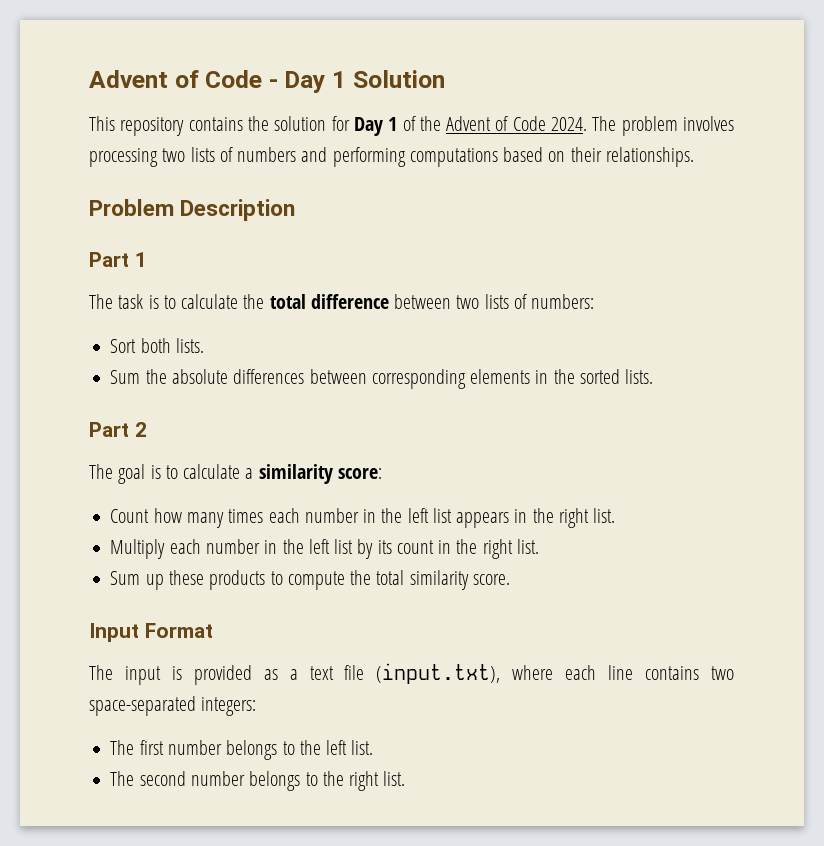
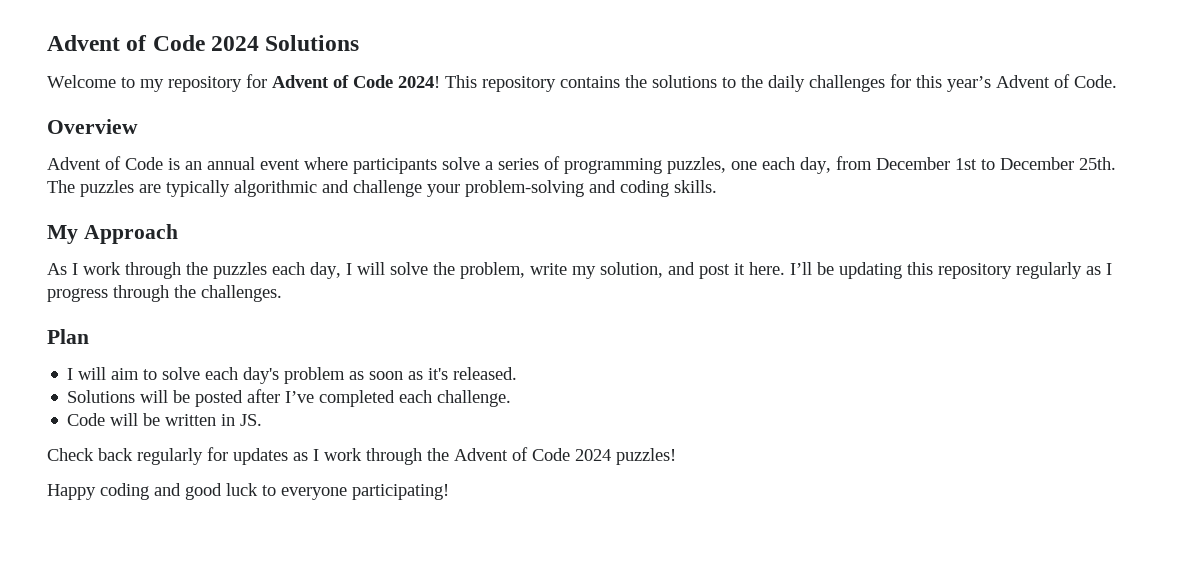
- Advent of Code - Day 1 Solution
- This repository contains the solution for Day 1 of the Advent of Code 2024. The problem involves processing two lists of numbers and performing computations based on their relationships.
- Problem Description
- Part 1
- The task is to calculate the total difference between two lists of numbers:
- Sort both lists.
- Sum the absolute differences between corresponding elements in the sorted lists.
- Part 2
- The goal is to calculate a similarity score:
- Count how many times each number in the left list appears in the right list.
- Multiply each number in the left list by its count in the right list.
- Sum up these products to compute the total similarity score.
- Input Format
- The input is provided as a text file (input.txt), where each line contains two space-separated integers:
- The first number belongs to the left list.
- The second number belongs to the right list.
+ Advent of Code 2024 Solutions
+ Welcome to my repository for Advent of Code 2024! This repository contains the solutions to the daily challenges for this year’s Advent of Code.
+ Overview
+ Advent of Code is an annual event where participants solve a series of programming puzzles, one each day, from December 1st to December 25th. The puzzles are typically algorithmic and challenge your problem-solving and coding skills.
+ My Approach
+ As I work through the puzzles each day, I will solve the problem, write my solution, and post it here. I’ll be updating this repository regularly as I progress through the challenges.
+ Plan
+ I will aim to solve each day's problem as soon as it's released.
+ Solutions will be posted after I’ve completed each challenge.
+ Code will be written in JS.
+ Check back regularly for updates as I work through the Advent of Code 2024 puzzles!
+ Happy coding and good luck to everyone participating!

